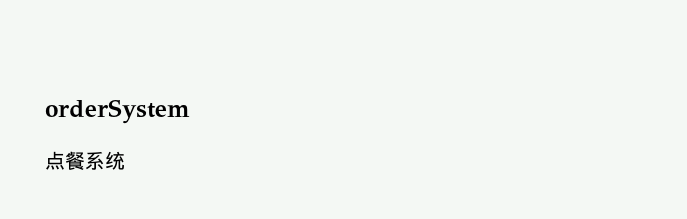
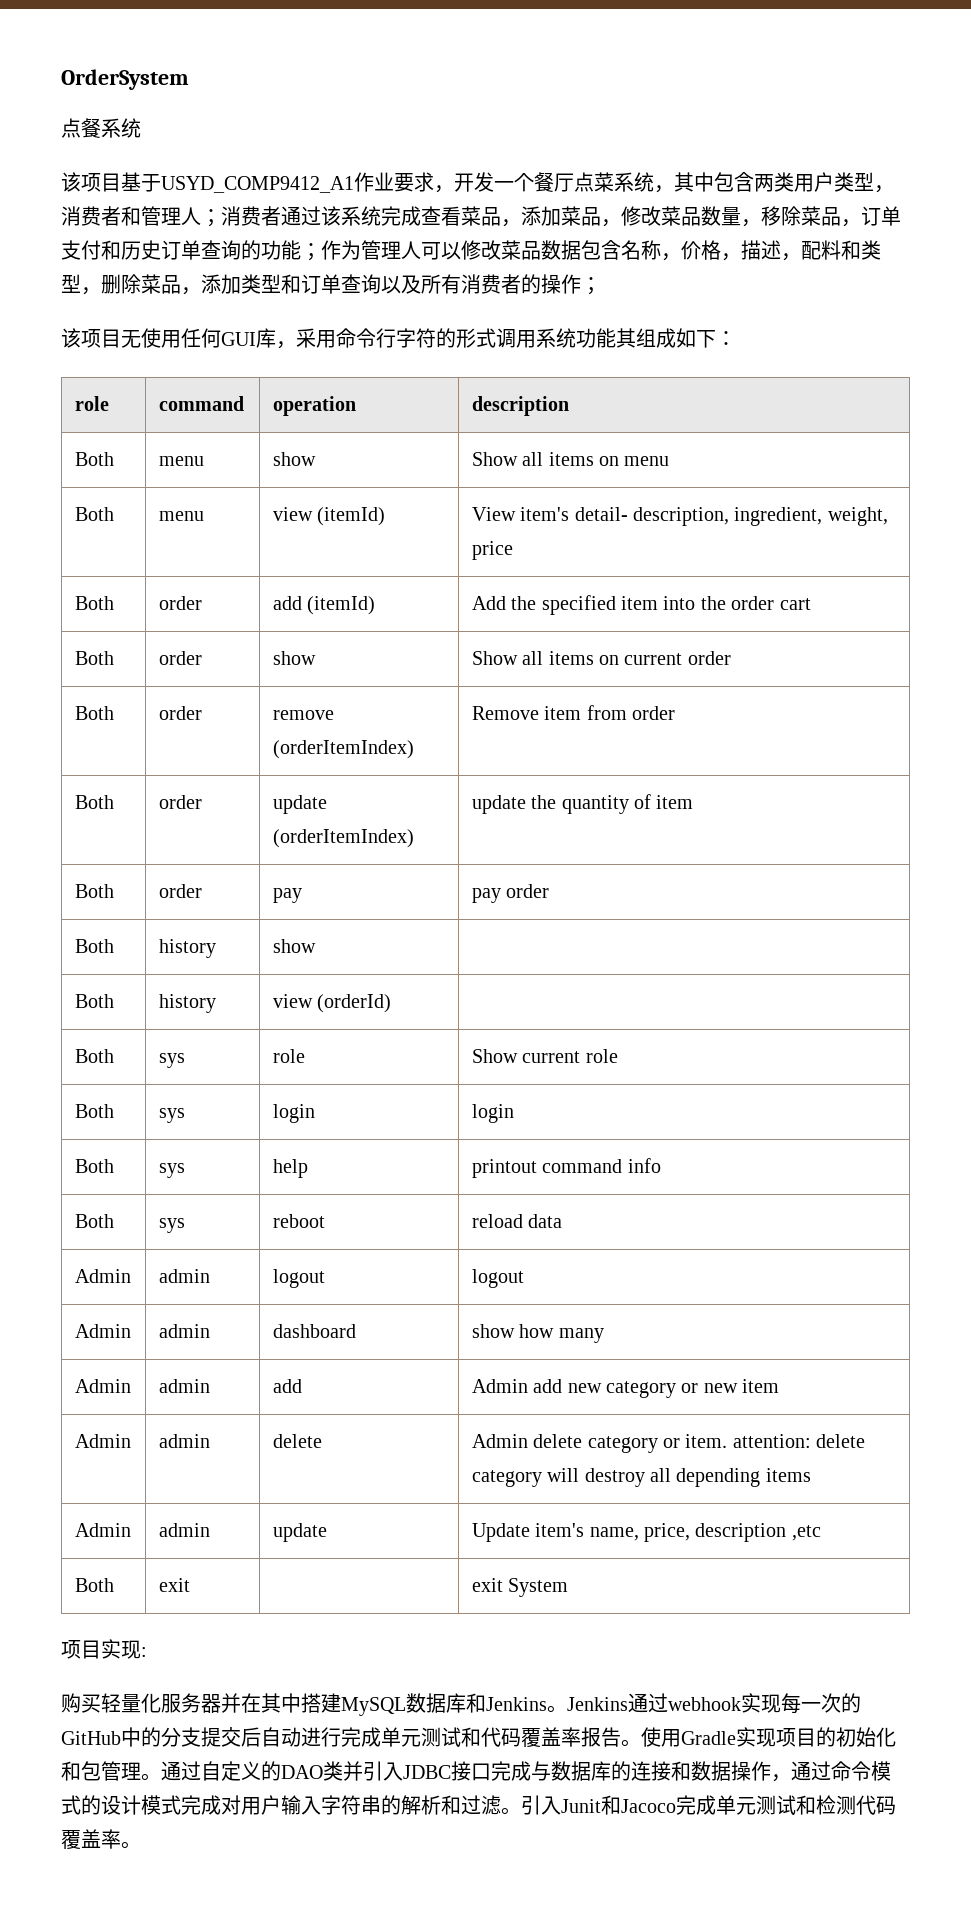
- orderSystem
+ OrderSystem
+ 该项目基于USYD_COMP9412_A1作业要求，开发一个餐厅点菜系统，其中包含两类用户类型，消费者和管理人；消费者通过该系统完成查看菜品，添加菜品，修改菜品数量，移除菜品，订单支付和历史订单查询的功能；作为管理人可以修改菜品数据包含名称，价格，描述，配料和类型，删除菜品，添加类型和订单查询以及所有消费者的操作；
+ 该项目无使用任何GUI库，采用命令行字符的形式调用系统功能其组成如下：
+ role | command | operation | description
+ Both | menu | show | Show all items on menu
+ Both | menu | view (itemId) | View item's detail- description, ingredient, weight, price
+ Both | order | add (itemId) | Add the specified item into the order cart
+ Both | order | show | Show all items on current order
+ Both | order | remove (orderItemIndex) | Remove item from order
+ Both | order | update (orderItemIndex) | update the quantity of item
+ Both | order | pay | pay order
+ Both | history | show |
+ Both | history | view (orderId) |
+ Both | sys | role | Show current role
+ Both | sys | login | login
+ Both | sys | help | printout command info
+ Both | sys | reboot | reload data
+ Admin | admin | logout | logout
+ Admin | admin | dashboard | show how many
+ Admin | admin | add | Admin add new category or new item
+ Admin | admin | delete | Admin delete category or item. attention: delete category will destroy all depending items
+ Admin | admin | update | Update item's name, price, description ,etc
+ Both | exit | | exit System
+ 项目实现:
+ 购买轻量化服务器并在其中搭建MySQL数据库和Jenkins。Jenkins通过webhook实现每一次的GitHub中的分支提交后自动进行完成单元测试和代码覆盖率报告。使用Gradle实现项目的初始化和包管理。通过自定义的DAO类并引入JDBC接口完成与数据库的连接和数据操作，通过命令模式的设计模式完成对用户输入字符串的解析和过滤。引入Junit和Jacoco完成单元测试和检测代码覆盖率。

